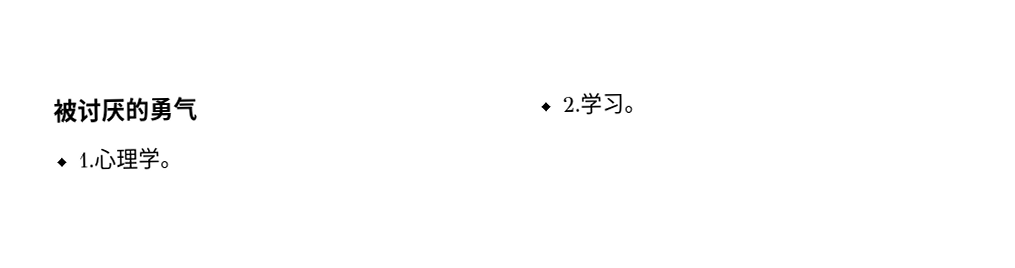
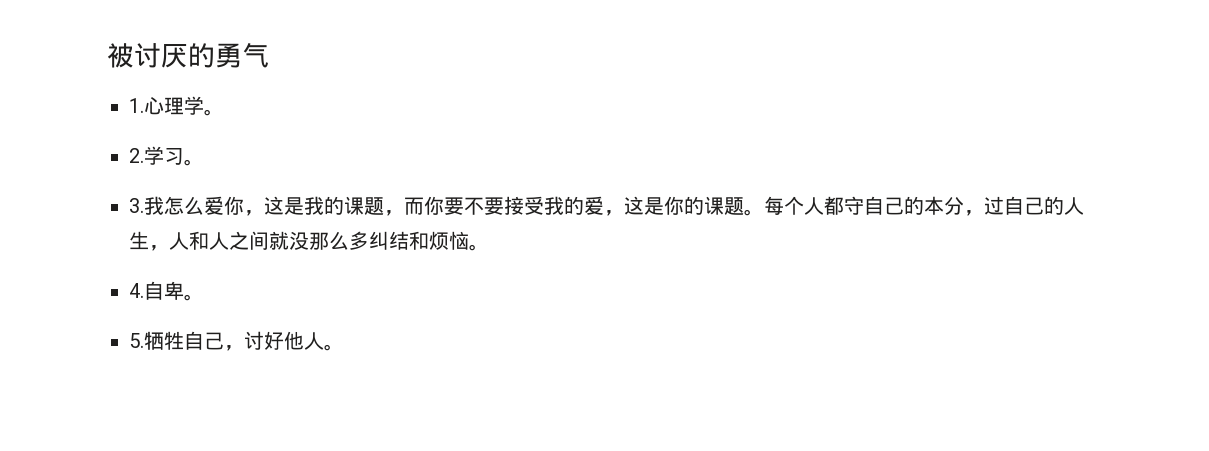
+ 3.我怎么爱你，这是我的课题，而你要不要接受我的爱，这是你的课题。每个人都守自己的本分，过自己的人生，人和人之间就没那么多纠结和烦恼。
+ 4.自卑。
+ 5.牺牲自己，讨好他人。

